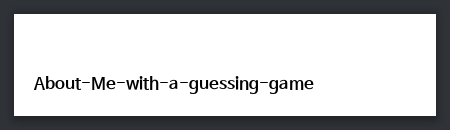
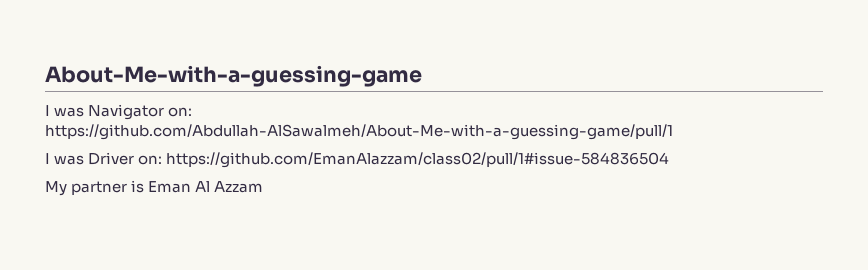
+ I was Navigator on: https://github.com/Abdullah-AlSawalmeh/About-Me-with-a-guessing-game/pull/1
+ I was Driver on: https://github.com/EmanAlazzam/class02/pull/1#issue-584836504
+ My partner is Eman Al Azzam

